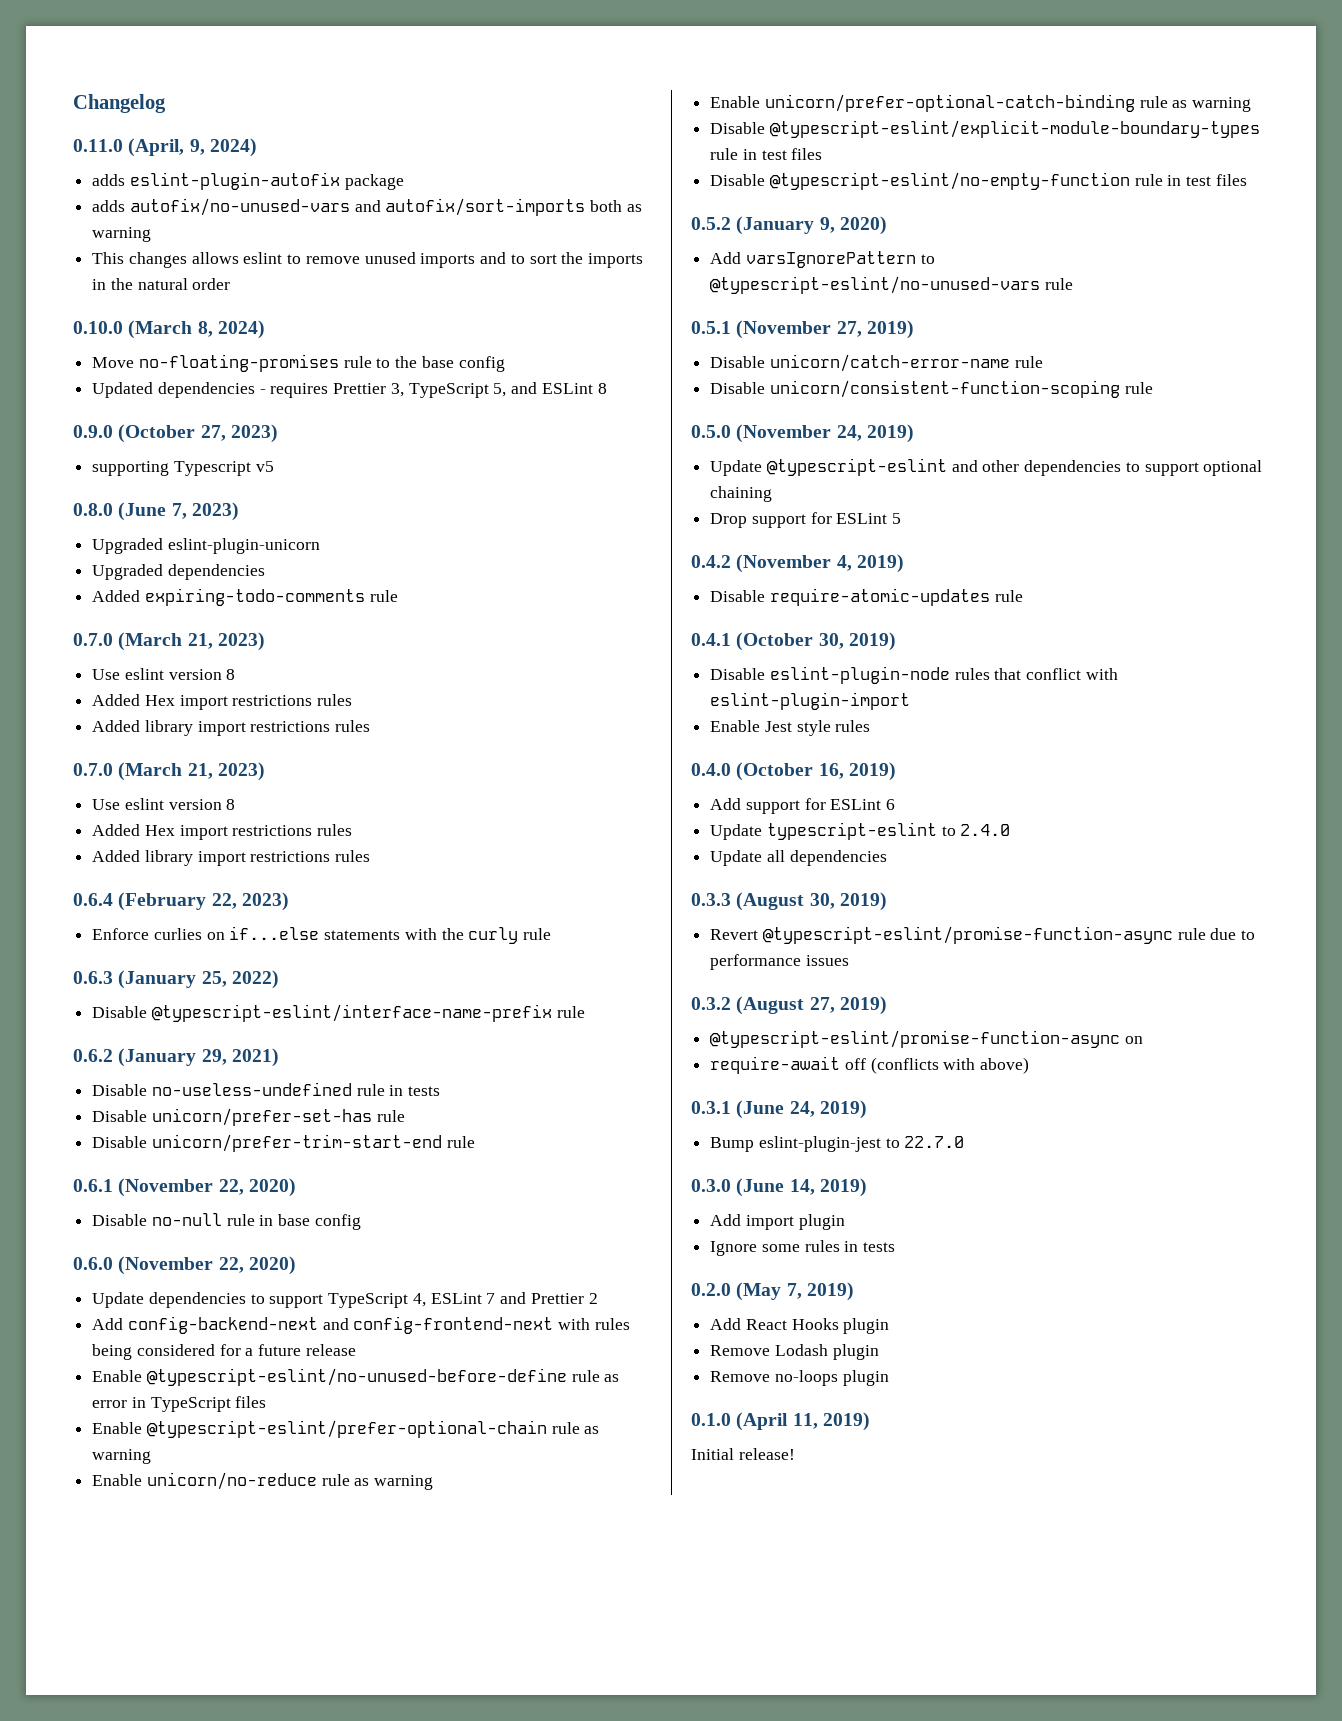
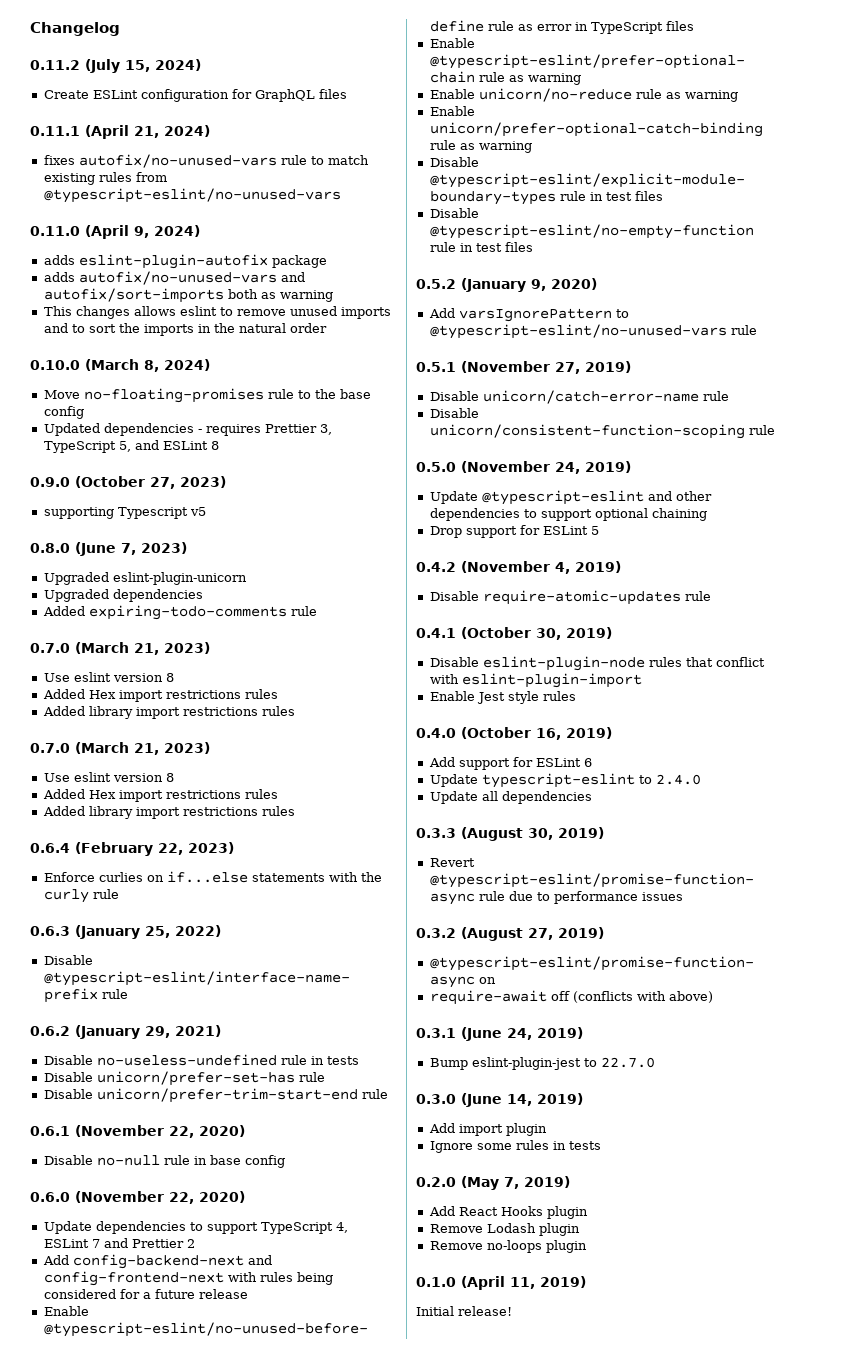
+ 0.11.2 (July 15, 2024)
+ Create ESLint configuration for GraphQL files
+ 0.11.1 (April 21, 2024)
+ fixes autofix/no-unused-vars rule to match existing rules from @typescript-eslint/no-unused-vars
- 0.11.0 (April, 9, 2024)
+ 0.11.0 (April 9, 2024)

